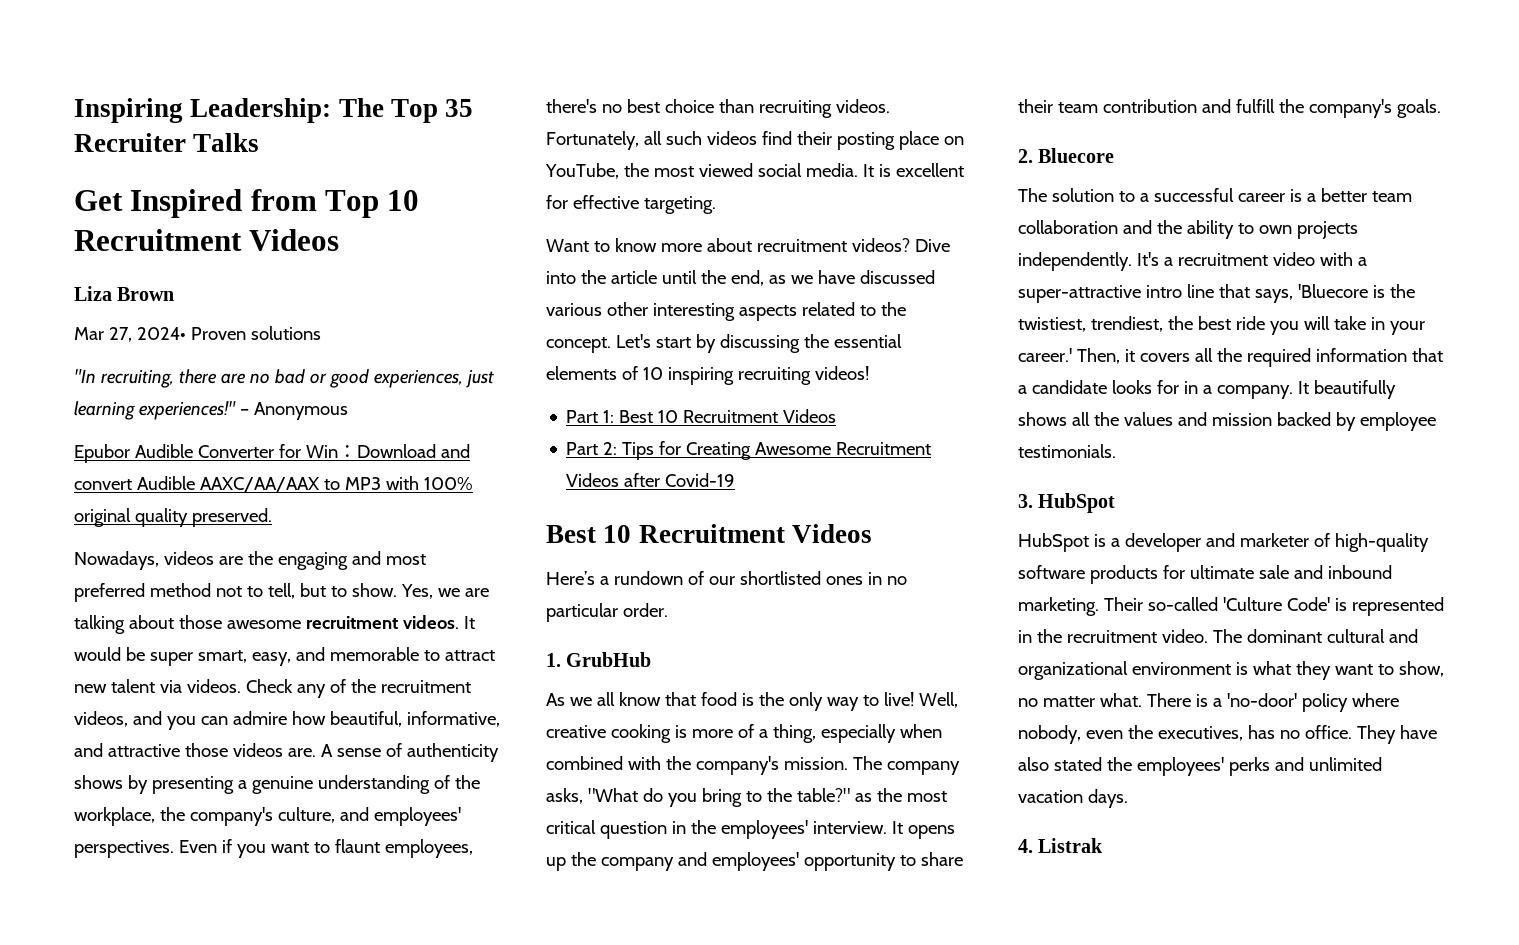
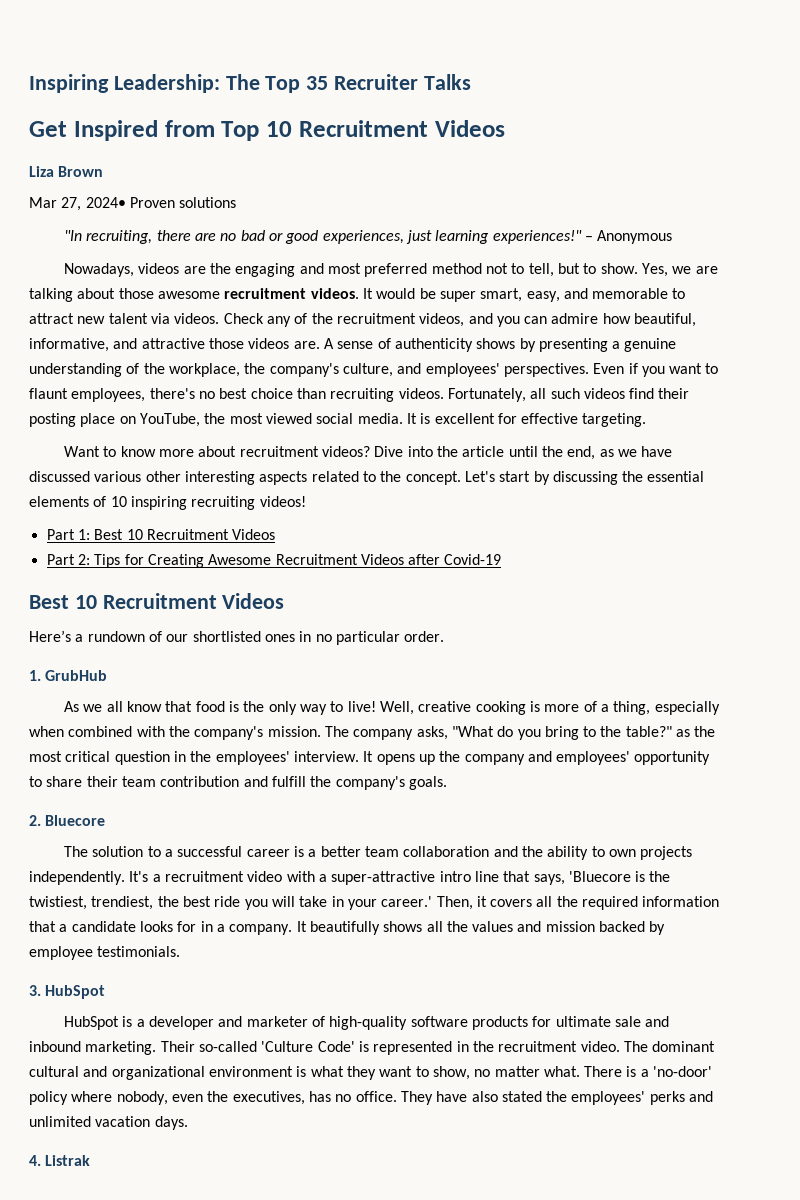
- Epubor Audible Converter for Win：Download and convert Audible AAXC/AA/AAX to MP3 with 100% original quality preserved.

